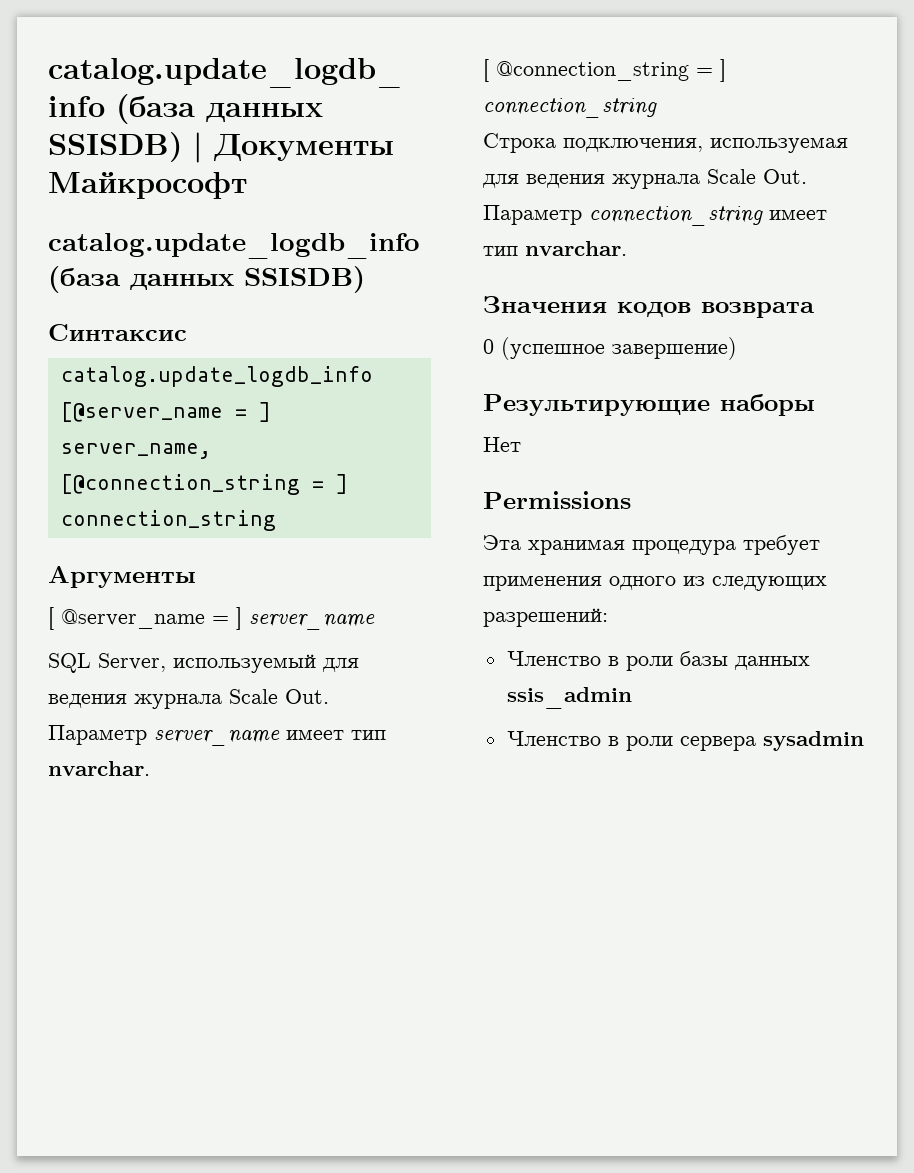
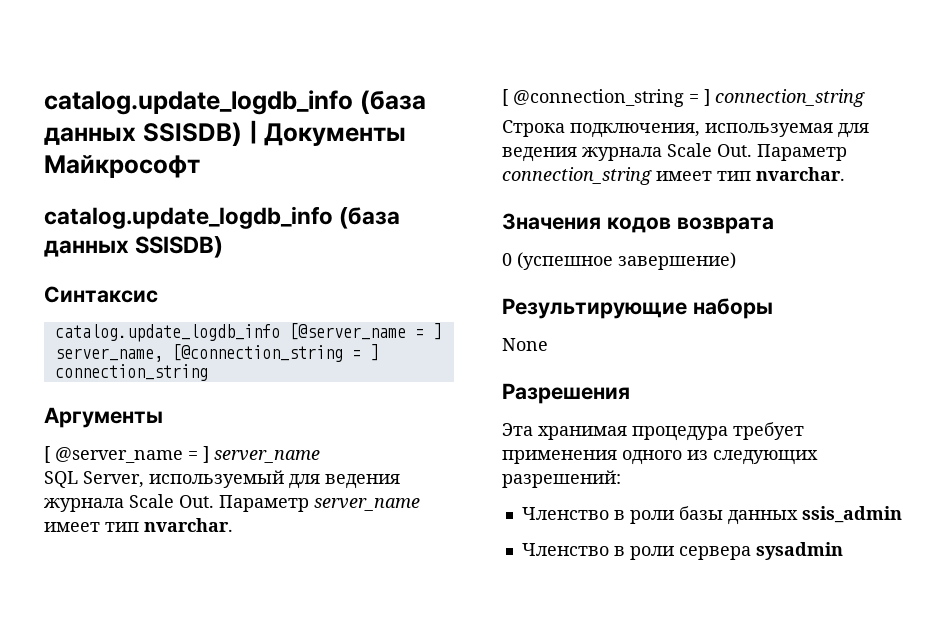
- Нет
- Permissions
+ None
+ Разрешения

